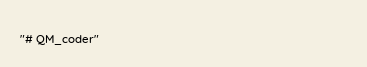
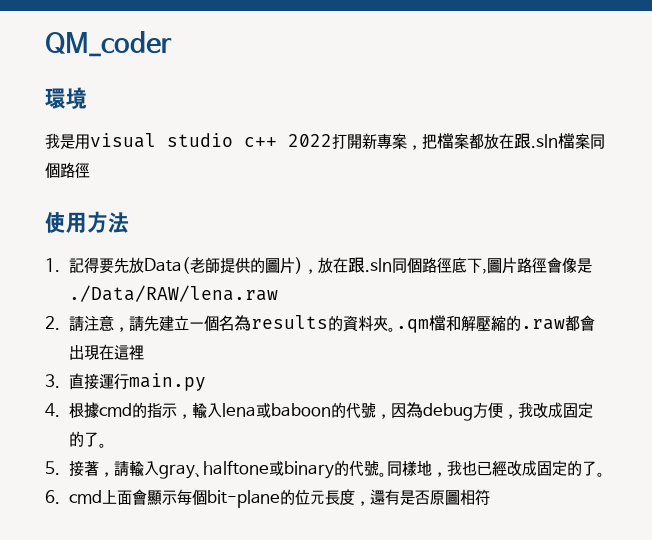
- "# QM_coder"
+ QM_coder
+ 環境
+ 我是用visual studio c++ 2022打開新專案，把檔案都放在跟.sln檔案同個路徑
+ 使用方法
+ 1.記得要先放Data(老師提供的圖片)，放在跟.sln同個路徑底下,圖片路徑會像是./Data/RAW/lena.raw
+ 2.請注意，請先建立一個名為results的資料夾。.qm檔和解壓縮的.raw都會出現在這裡
+ 3.直接運行main.py
+ 4.根據cmd的指示，輸入lena或baboon的代號，因為debug方便，我改成固定的了。
+ 5.接著，請輸入gray、halftone或binary的代號。同樣地，我也已經改成固定的了。
+ 6. cmd上面會顯示每個bit-plane的位元長度，還有是否原圖相符

